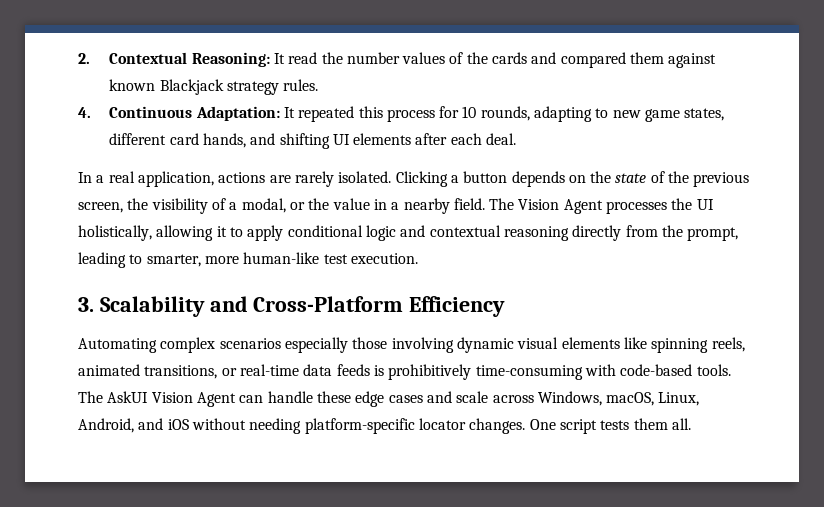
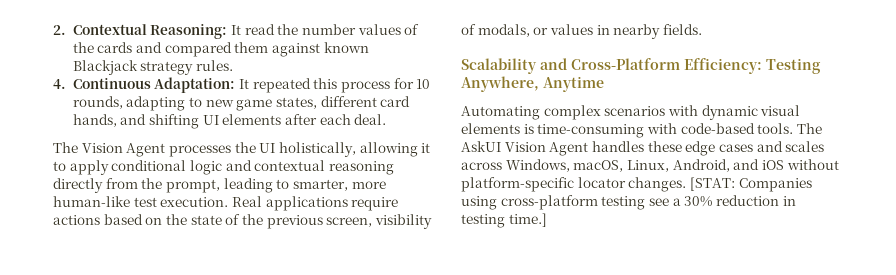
- In a real application, actions are rarely isolated. Clicking a button depends on the state of the previous screen, the visibility of a modal, or the value in a nearby field. The Vision Agent processes the UI holistically, allowing it to apply conditional logic and contextual reasoning directly from the prompt, leading to smarter, more human-like test execution.
- 3. Scalability and Cross-Platform Efficiency
- Automating complex scenarios especially those involving dynamic visual elements like spinning reels, animated transitions, or real-time data feeds is prohibitively time-consuming with code-based tools.
+ The Vision Agent processes the UI holistically, allowing it to apply conditional logic and contextual reasoning directly from the prompt, leading to smarter, more human-like test execution. Real applications require actions based on the state of the previous screen, visibility of modals, or values in nearby fields.
+ Scalability and Cross-Platform Efficiency: Testing Anywhere, Anytime
+ Automating complex scenarios with dynamic visual elements is time-consuming with code-based tools.
- The AskUI Vision Agent can handle these edge cases and scale across Windows, macOS, Linux, Android, and iOS without needing platform-specific locator changes.
+ The AskUI Vision Agent handles these edge cases and scales across Windows, macOS, Linux, Android, and iOS without platform-specific locator changes.
- One script tests them all.
+ [STAT: Companies using cross-platform testing see a 30% reduction in testing time.]

